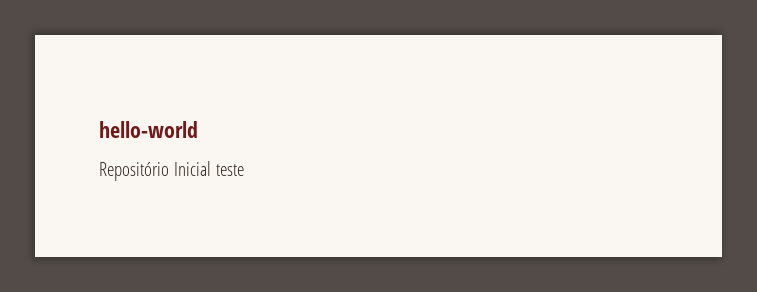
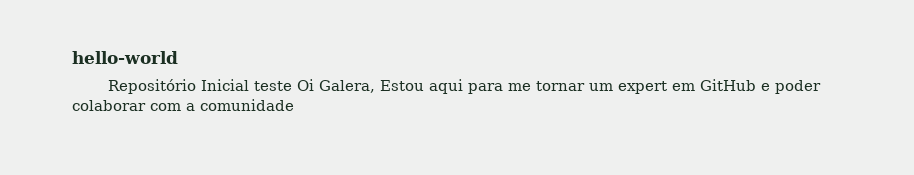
- Repositório Inicial teste
+ Repositório Inicial teste Oi Galera, Estou aqui para me tornar um expert em GitHub e poder colaborar com a comunidade

